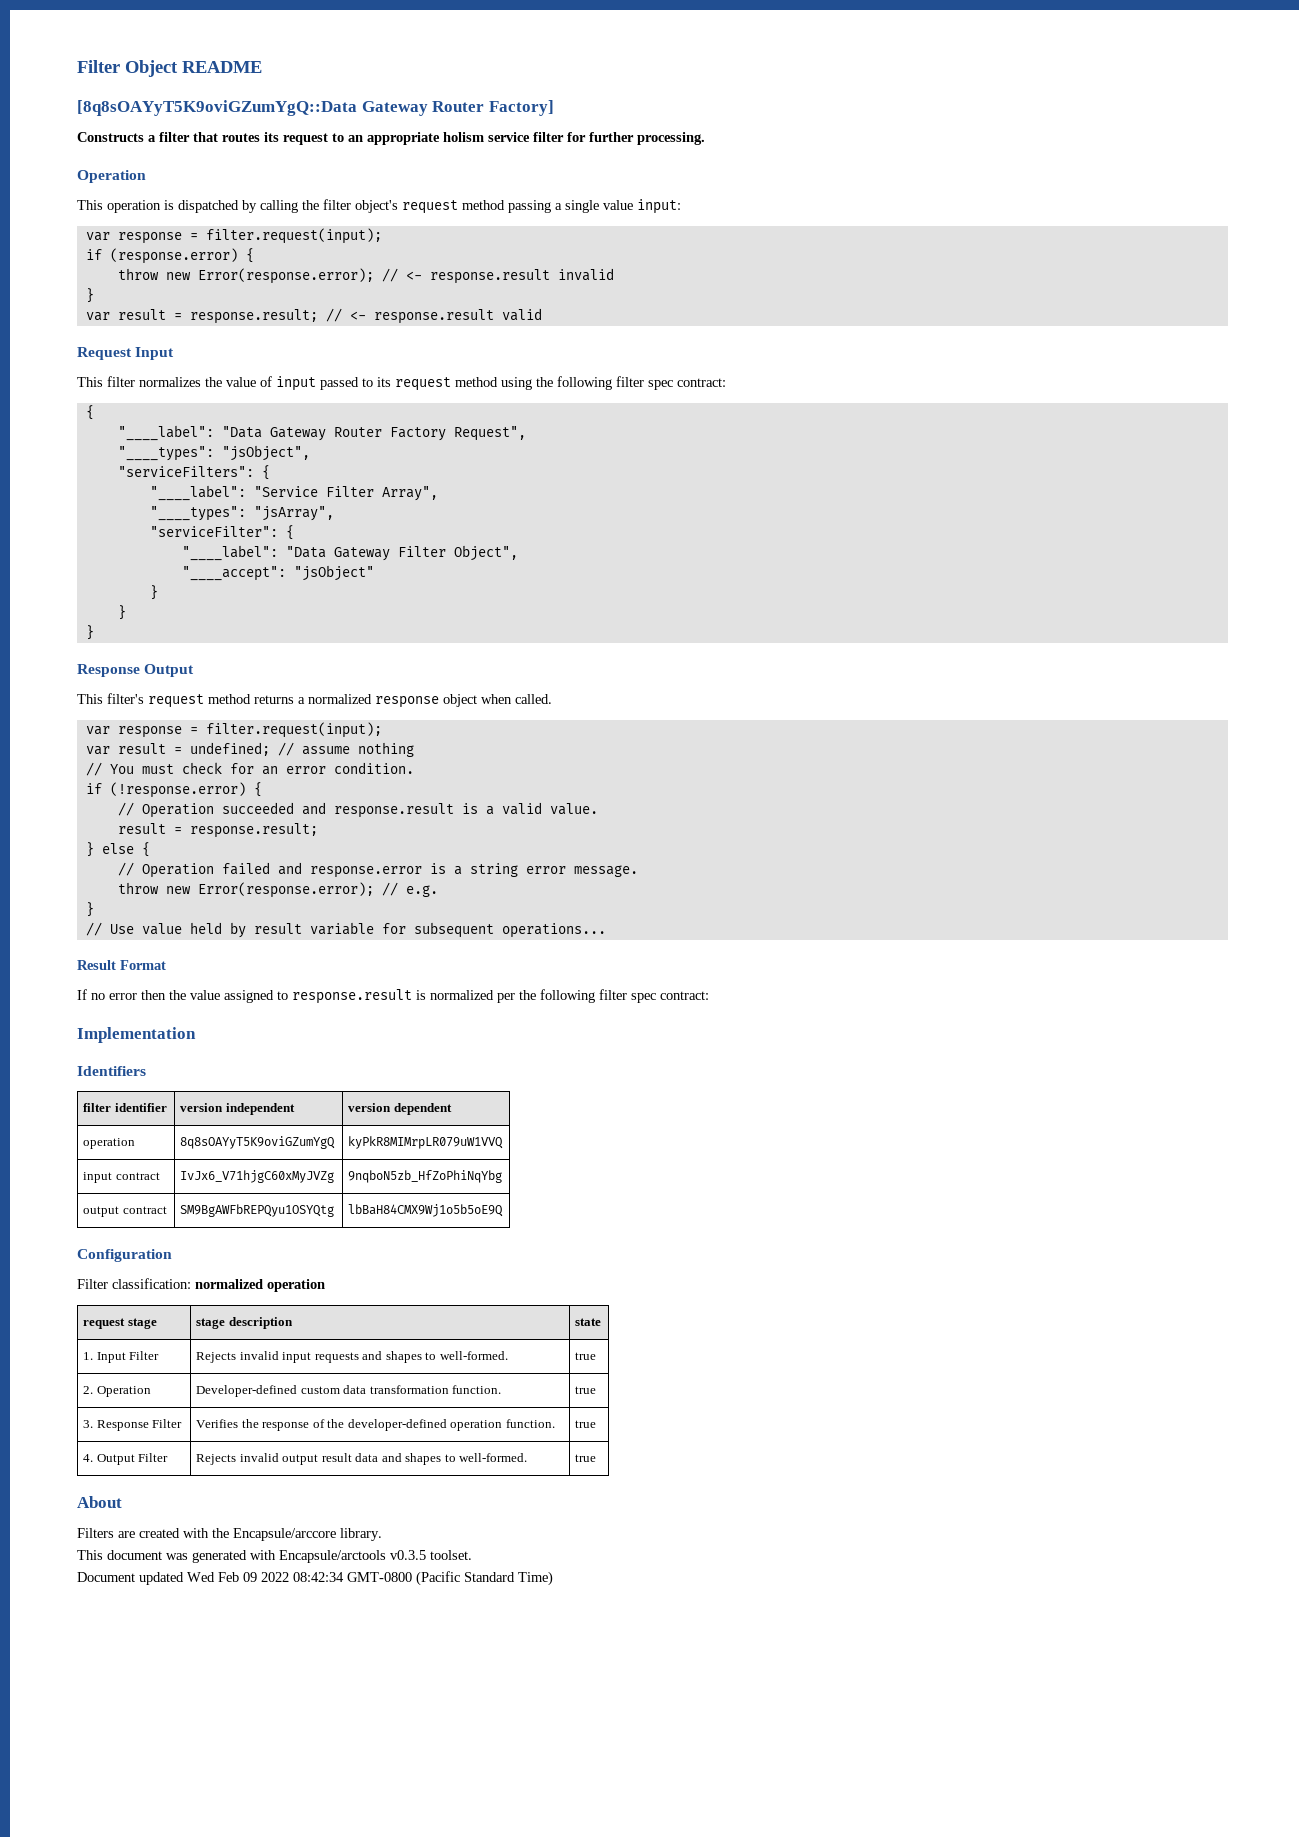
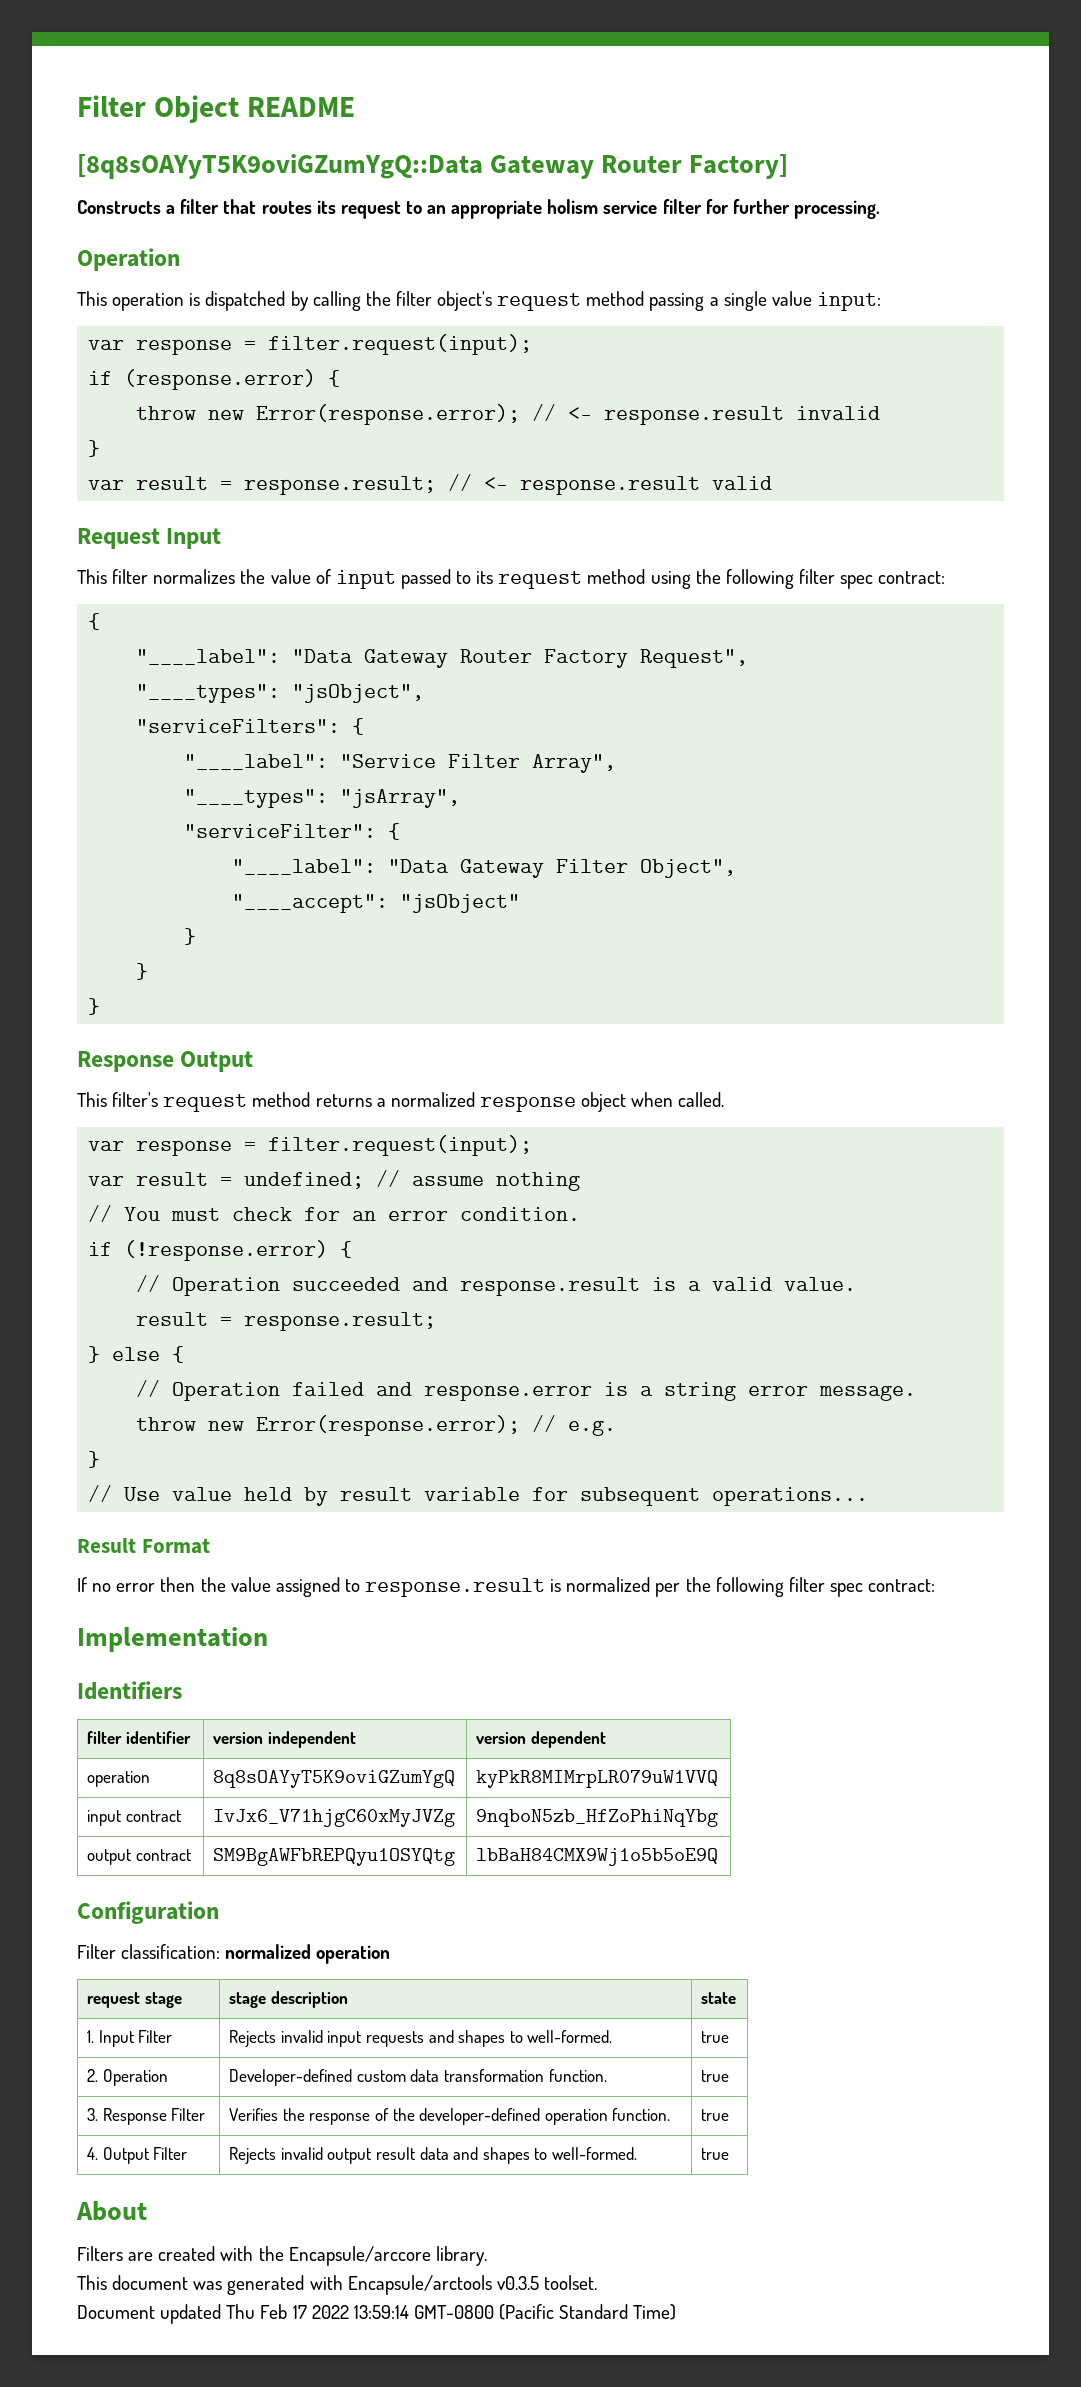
- Document updated Wed Feb 09 2022 08:42:34 GMT-0800 (Pacific Standard Time)
+ Document updated Thu Feb 17 2022 13:59:14 GMT-0800 (Pacific Standard Time)

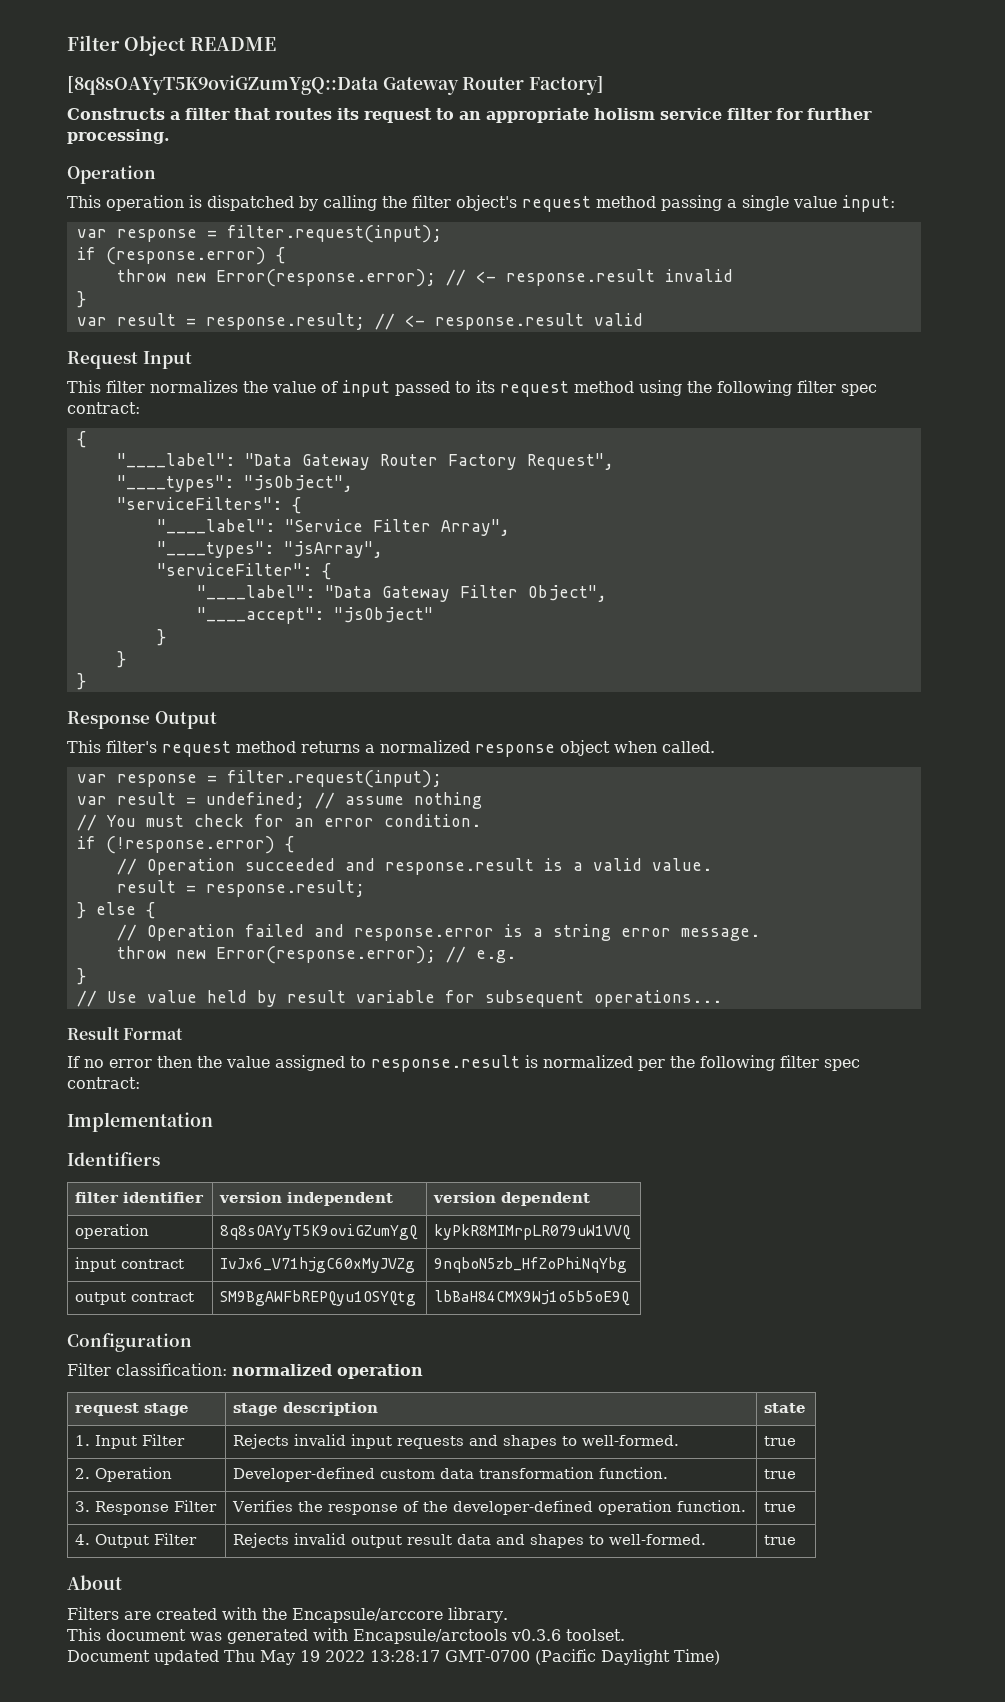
- This document was generated with Encapsule/arctools v0.3.5 toolset.
+ This document was generated with Encapsule/arctools v0.3.6 toolset.
- Document updated Thu Feb 17 2022 13:59:14 GMT-0800 (Pacific Standard Time)
+ Document updated Thu May 19 2022 13:28:17 GMT-0700 (Pacific Daylight Time)

